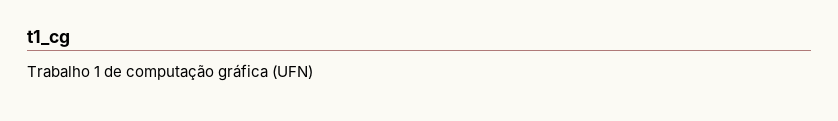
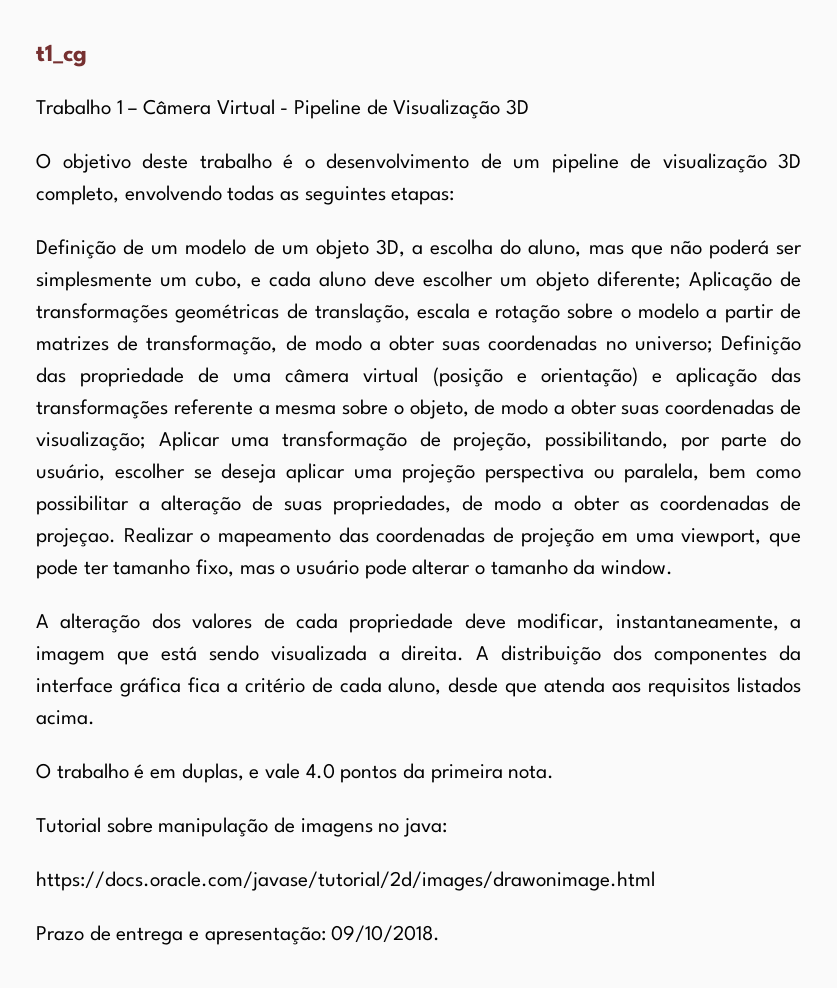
- Trabalho 1 de computação gráfica (UFN)
+ Trabalho 1 – Câmera Virtual - Pipeline de Visualização 3D
+ O objetivo deste trabalho é o desenvolvimento de um pipeline de visualização 3D completo, envolvendo todas as seguintes etapas:
+ Definição de um modelo de um objeto 3D, a escolha do aluno, mas que não poderá ser simplesmente um cubo, e cada aluno deve escolher um objeto diferente; Aplicação de transformações geométricas de translação, escala e rotação sobre o modelo a partir de matrizes de transformação, de modo a obter suas coordenadas no universo; Definição das propriedade de uma câmera virtual (posição e orientação) e aplicação das transformações referente a mesma sobre o objeto, de modo a obter suas coordenadas de visualização; Aplicar uma transformação de projeção, possibilitando, por parte do usuário, escolher se deseja aplicar uma projeção perspectiva ou paralela, bem como possibilitar a alteração de suas propriedades, de modo a obter as coordenadas de projeçao. Realizar o mapeamento das coordenadas de projeção em uma viewport, que pode ter tamanho fixo, mas o usuário pode alterar o tamanho da window.
+ A alteração dos valores de cada propriedade deve modificar, instantaneamente, a imagem que está sendo visualizada a direita. A distribuição dos componentes da interface gráfica fica a critério de cada aluno, desde que atenda aos requisitos listados acima.
+ O trabalho é em duplas, e vale 4.0 pontos da primeira nota.
+ Tutorial sobre manipulação de imagens no java:
+ https://docs.oracle.com/javase/tutorial/2d/images/drawonimage.html
+ Prazo de entrega e apresentação: 09/10/2018.

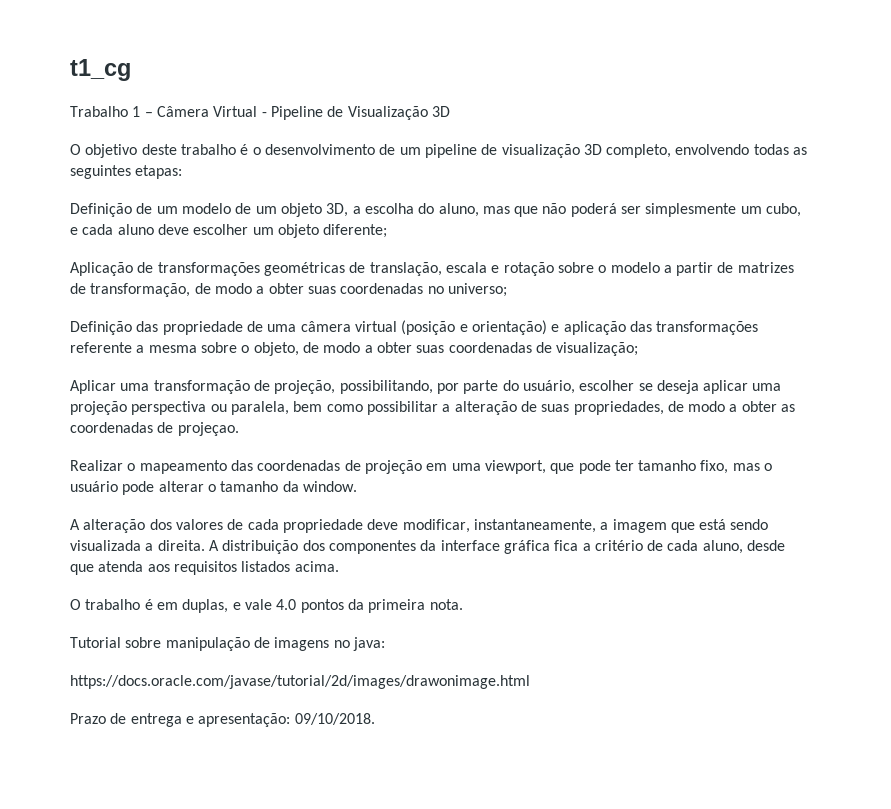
- Definição de um modelo de um objeto 3D, a escolha do aluno, mas que não poderá ser simplesmente um cubo, e cada aluno deve escolher um objeto diferente; Aplicação de transformações geométricas de translação, escala e rotação sobre o modelo a partir de matrizes de transformação, de modo a obter suas coordenadas no universo; Definição das propriedade de uma câmera virtual (posição e orientação) e aplicação das transformações referente a mesma sobre o objeto, de modo a obter suas coordenadas de visualização; Aplicar uma transformação de projeção, possibilitando, por parte do usuário, escolher se deseja aplicar uma projeção perspectiva ou paralela, bem como possibilitar a alteração de suas propriedades, de modo a obter as coordenadas de projeçao. Realizar o mapeamento das coordenadas de projeção em uma viewport, que pode ter tamanho fixo, mas o usuário pode alterar o tamanho da window.
+ Definição de um modelo de um objeto 3D, a escolha do aluno, mas que não poderá ser simplesmente um cubo, e cada aluno deve escolher um objeto diferente;
+ Aplicação de transformações geométricas de translação, escala e rotação sobre o modelo a partir de matrizes de transformação, de modo a obter suas coordenadas no universo;
+ Definição das propriedade de uma câmera virtual (posição e orientação) e aplicação das transformações referente a mesma sobre o objeto, de modo a obter suas coordenadas de visualização;
+ Aplicar uma transformação de projeção, possibilitando, por parte do usuário, escolher se deseja aplicar uma projeção perspectiva ou paralela, bem como possibilitar a alteração de suas propriedades, de modo a obter as coordenadas de projeçao.
+ Realizar o mapeamento das coordenadas de projeção em uma viewport, que pode ter tamanho fixo, mas o usuário pode alterar o tamanho da window.

